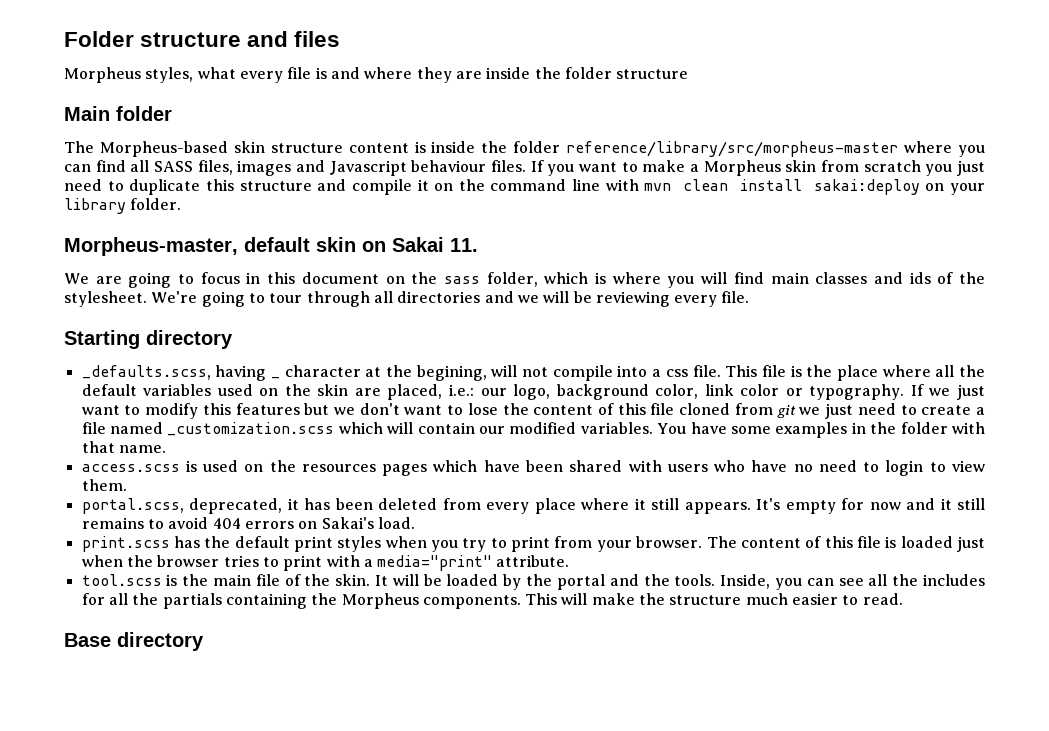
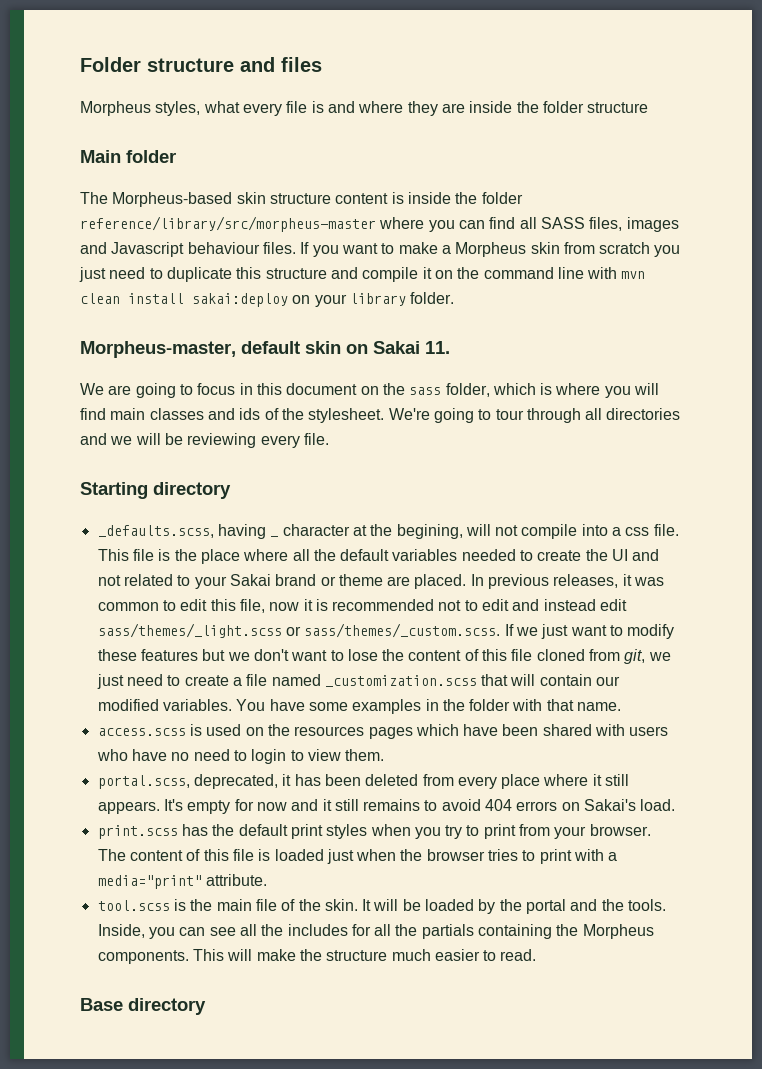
- This file is the place where all the default variables used on the skin are placed, i.e.: our logo, background color, link color or typography. If we just want to modify this features but we don't want to lose the content of this file cloned from git we just need to create a file named _customization.scss which will contain our modified variables.
+ This file is the place where all the default variables needed to create the UI and not related to your Sakai brand or theme are placed. In previous releases, it was common to edit this file, now it is recommended not to edit and instead edit sass/themes/_light.scss or sass/themes/_custom.scss. If we just want to modify these features but we don't want to lose the content of this file cloned from git, we just need to create a file named _customization.scss that will contain our modified variables.

